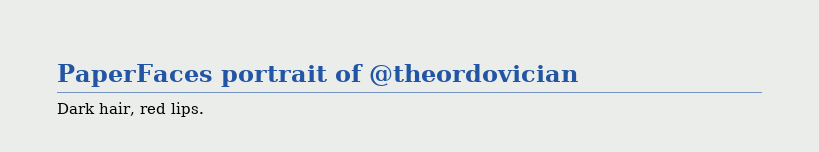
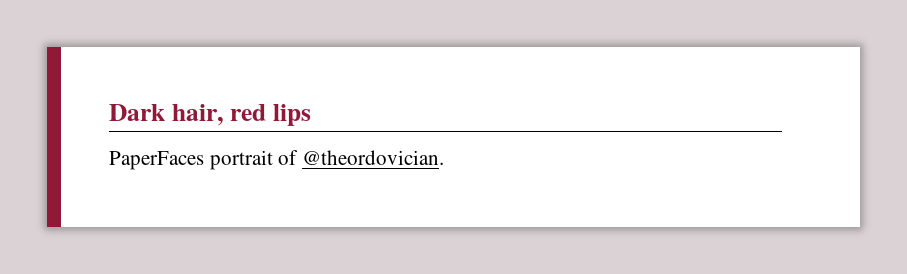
- PaperFaces portrait of @theordovician
- Dark hair, red lips.
+ Dark hair, red lips
+ PaperFaces portrait of @theordovician.

